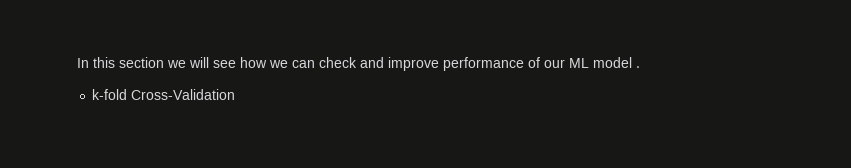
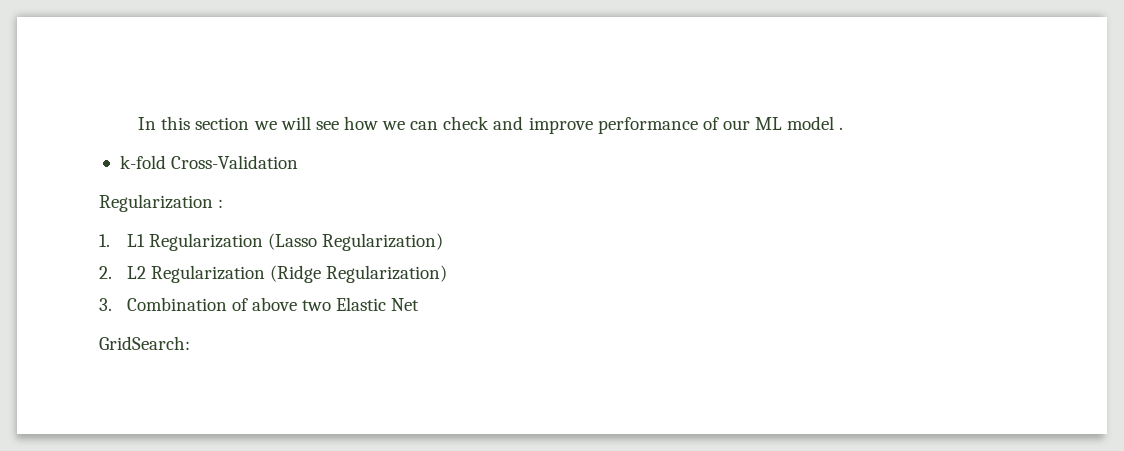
+ Regularization :
+ 1. L1 Regularization (Lasso Regularization)
+ 2. L2 Regularization (Ridge Regularization)
+ 3. Combination of above two Elastic Net
+ GridSearch:

